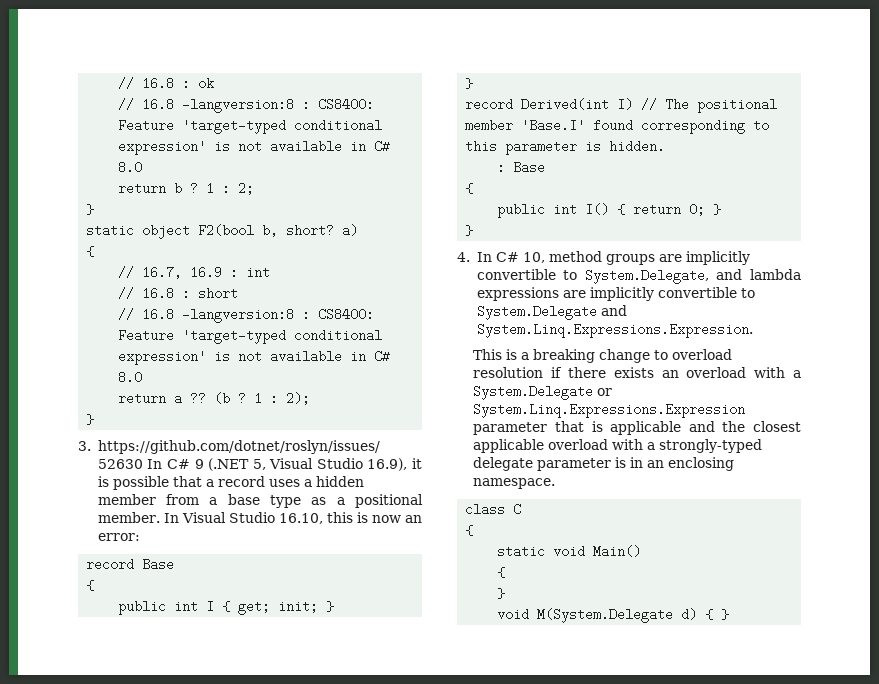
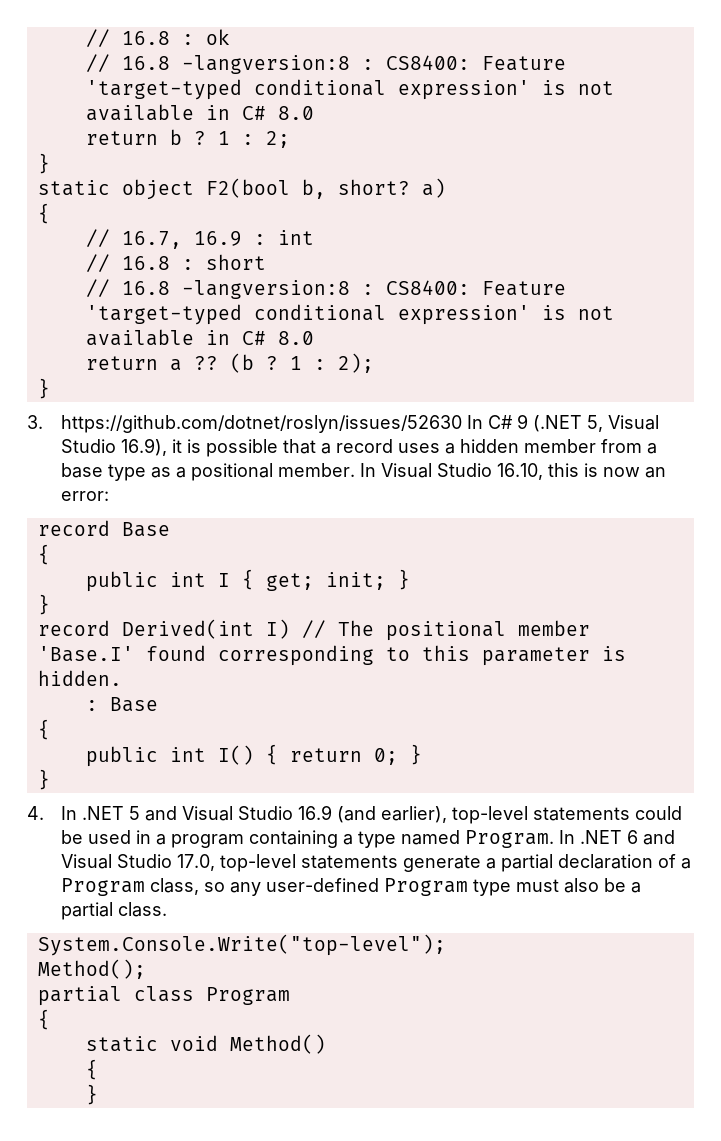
- 4. In C# 10, method groups are implicitly convertible to System.Delegate, and lambda expressions are implicitly convertible to System.Delegate and System.Linq.Expressions.Expression.
- This is a breaking change to overload resolution if there exists an overload with a System.Delegate or System.Linq.Expressions.Expression parameter that is applicable and the closest applicable overload with a strongly-typed delegate parameter is in an enclosing namespace.
- class C
+ 4. In .NET 5 and Visual Studio 16.9 (and earlier), top-level statements could be used in a program containing a type named Program. In .NET 6 and Visual Studio 17.0, top-level statements generate a partial declaration of a Program class, so any user-defined Program type must also be a partial class.
+ System.Console.Write("top-level");
+ Method();
+ partial class Program
- static void Main()
+ static void Method()
- void M(System.Delegate d) { }

